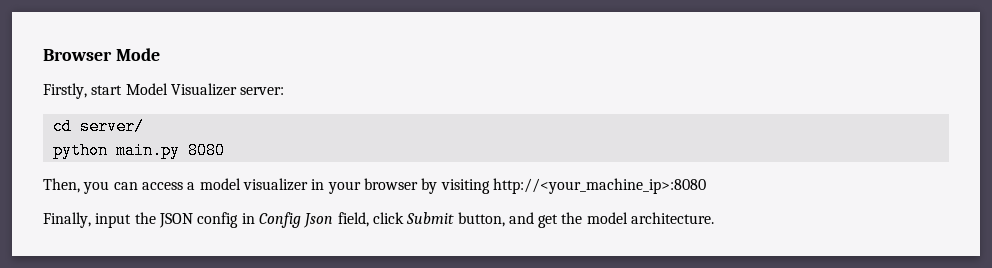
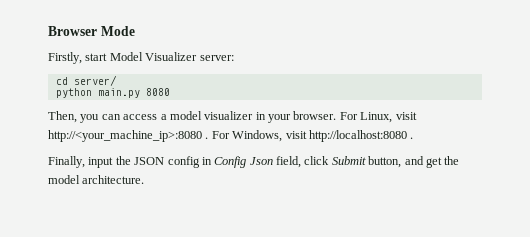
- Then, you can access a model visualizer in your browser by visiting http://<your_machine_ip>:8080
+ Then, you can access a model visualizer in your browser. For Linux, visit http://<your_machine_ip>:8080 . For Windows, visit http://localhost:8080 .

